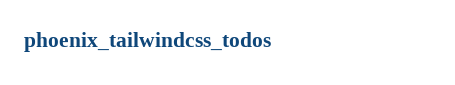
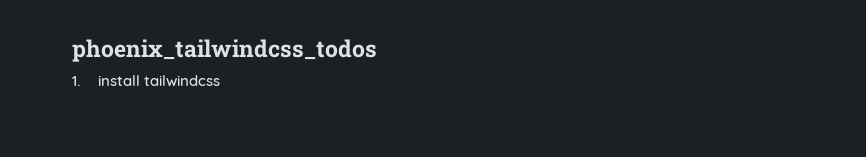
+ 1. install tailwindcss

